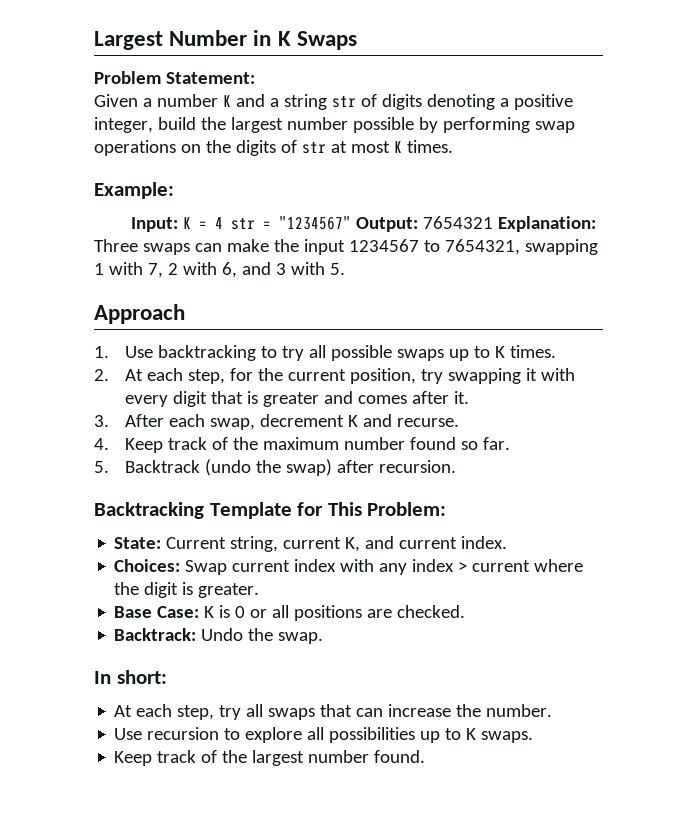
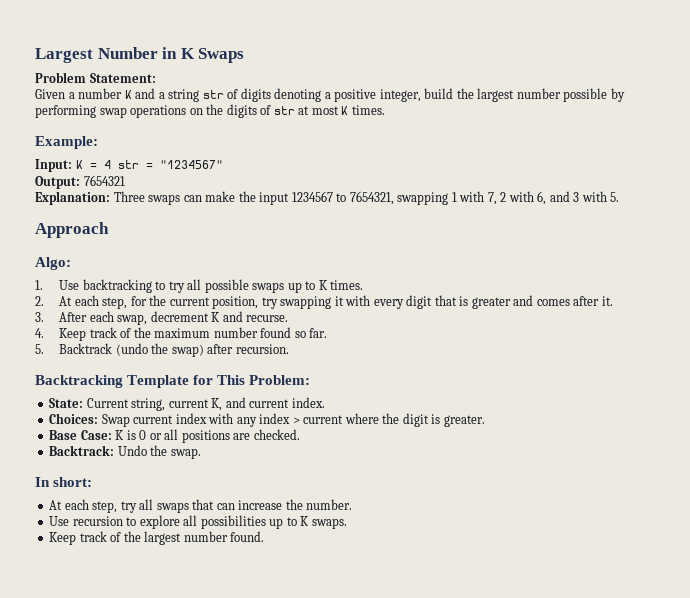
- Input: K = 4 str = "1234567" Output: 7654321 Explanation: Three swaps can make the input 1234567 to 7654321, swapping 1 with 7, 2 with 6, and 3 with 5.
+ Input: K = 4 str = "1234567"
+ Output: 7654321
+ Explanation: Three swaps can make the input 1234567 to 7654321, swapping 1 with 7, 2 with 6, and 3 with 5.
+ Algo:

